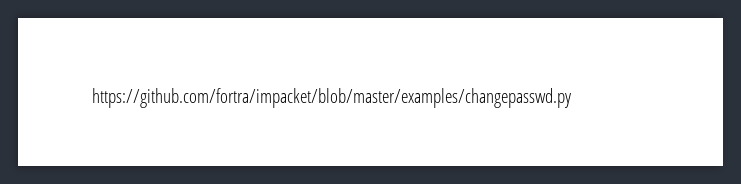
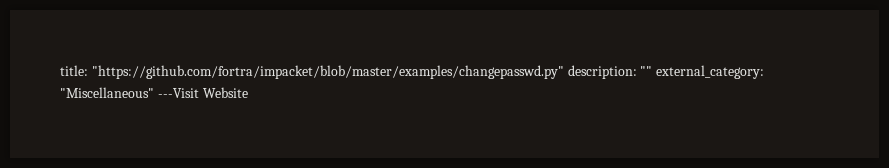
- https://github.com/fortra/impacket/blob/master/examples/changepasswd.py
+ title: "https://github.com/fortra/impacket/blob/master/examples/changepasswd.py" description: "" external_category: "Miscellaneous" ---Visit Website

